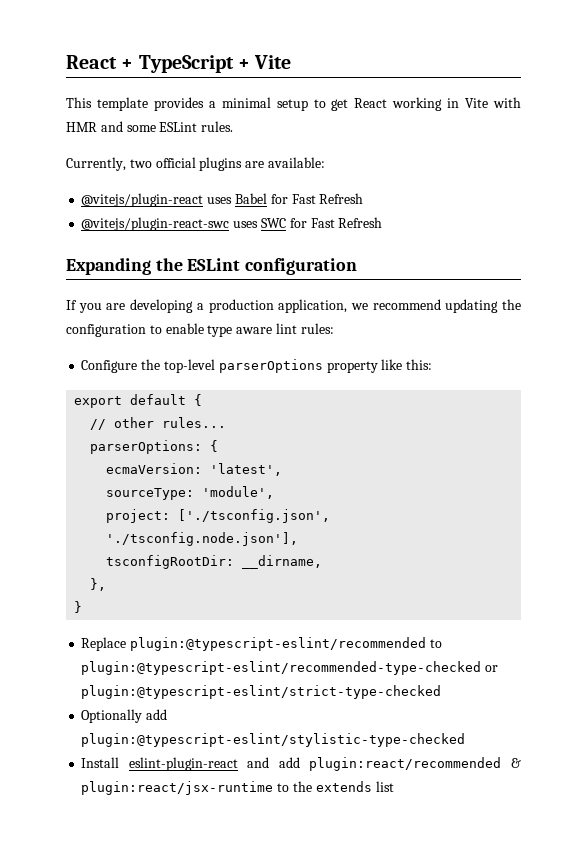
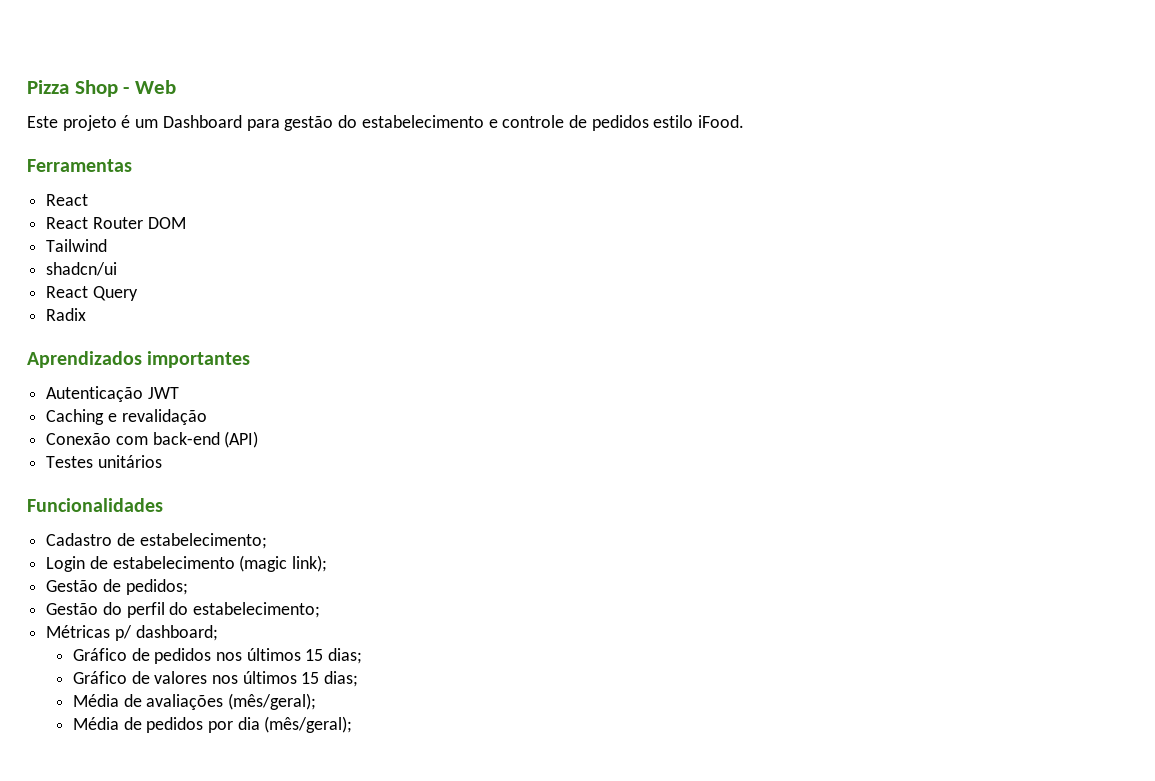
- React + TypeScript + Vite
- This template provides a minimal setup to get React working in Vite with HMR and some ESLint rules.
- Currently, two official plugins are available:
- @vitejs/plugin-react uses Babel for Fast Refresh
- @vitejs/plugin-react-swc uses SWC for Fast Refresh
- Expanding the ESLint configuration
- If you are developing a production application, we recommend updating the configuration to enable type aware lint rules:
- Configure the top-level parserOptions property like this:
- export default {
- // other rules...
- parserOptions: {
- ecmaVersion: 'latest',
- sourceType: 'module',
- project: ['./tsconfig.json', './tsconfig.node.json'],
- tsconfigRootDir: __dirname,
- },
- }
- Replace plugin:@typescript-eslint/recommended to plugin:@typescript-eslint/recommended-type-checked or plugin:@typescript-eslint/strict-type-checked
- Optionally add plugin:@typescript-eslint/stylistic-type-checked
- Install eslint-plugin-react and add plugin:react/recommended & plugin:react/jsx-runtime to the extends list
+ Pizza Shop - Web
+ Este projeto é um Dashboard para gestão do estabelecimento e controle de pedidos estilo iFood.
+ Ferramentas
+ React
+ React Router DOM
+ Tailwind
+ shadcn/ui
+ React Query
+ Radix
+ Aprendizados importantes
+ Autenticação JWT
+ Caching e revalidação
+ Conexão com back-end (API)
+ Testes unitários
+ Funcionalidades
+ Cadastro de estabelecimento;
+ Login de estabelecimento (magic link);
+ Gestão de pedidos;
+ Gestão do perfil do estabelecimento;
+ Métricas p/ dashboard;
+ Gráfico de pedidos nos últimos 15 dias;
+ Gráfico de valores nos últimos 15 dias;
+ Média de avaliações (mês/geral);
+ Média de pedidos por dia (mês/geral);

